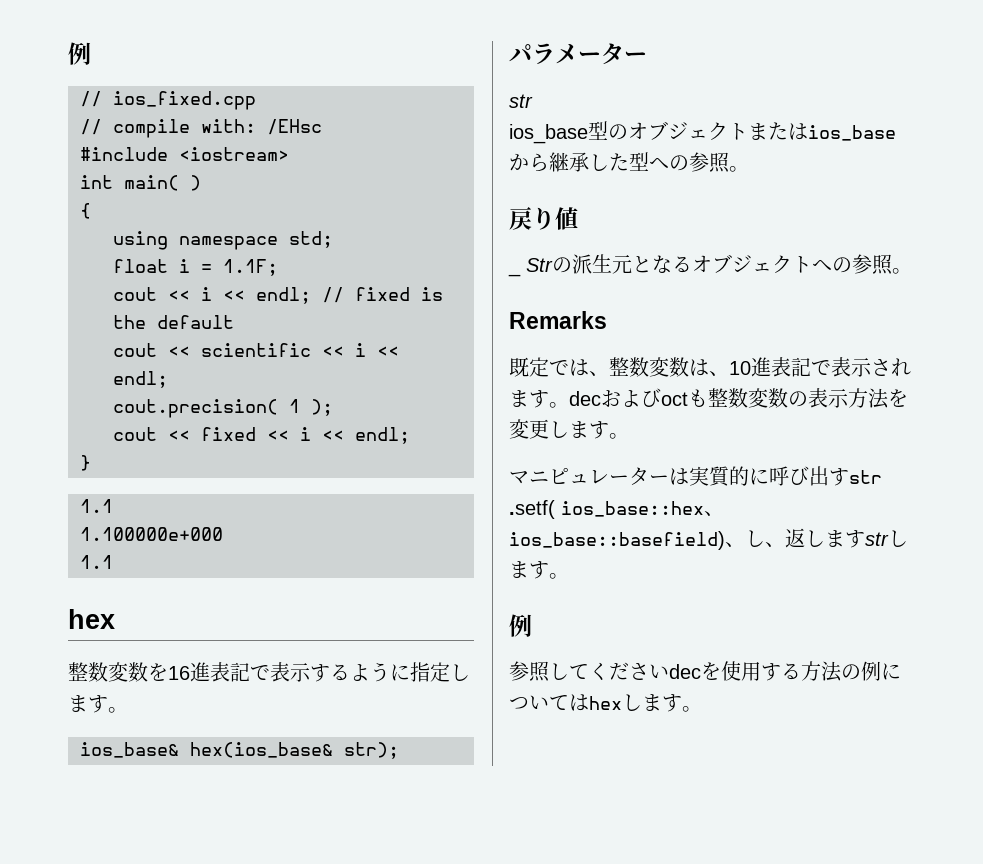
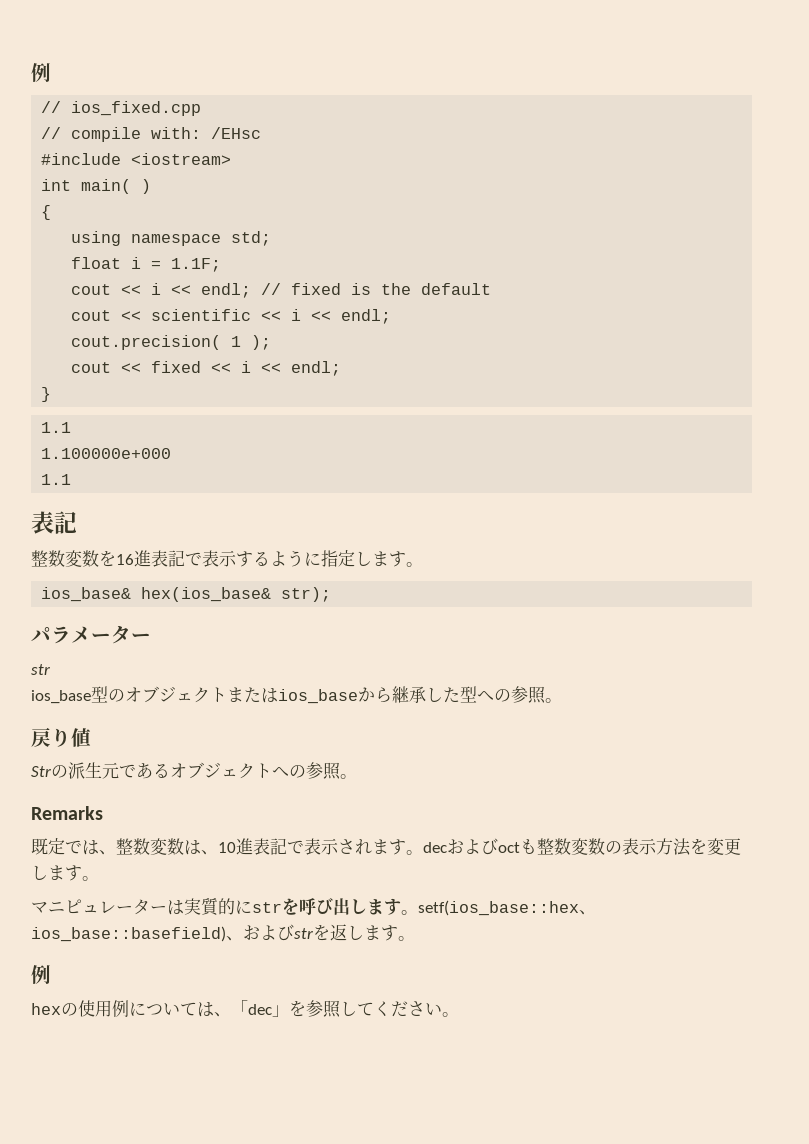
  1.100000e+000
  1.1
- hex
+ 表記
- _ Strの派生元となるオブジェクトへの参照。
+ Strの派生元であるオブジェクトへの参照。
- マニピュレーターは実質的に呼び出すstr .setf( ios_base::hex、ios_base::basefield)、し、返しますstrします。
+ マニピュレーターは実質的にstrを呼び出します。setf(ios_base::hex、ios_base::basefield)、およびstrを返します。
  例
- 参照してくださいdecを使用する方法の例についてはhexします。
+ hexの使用例については、「dec」を参照してください。

